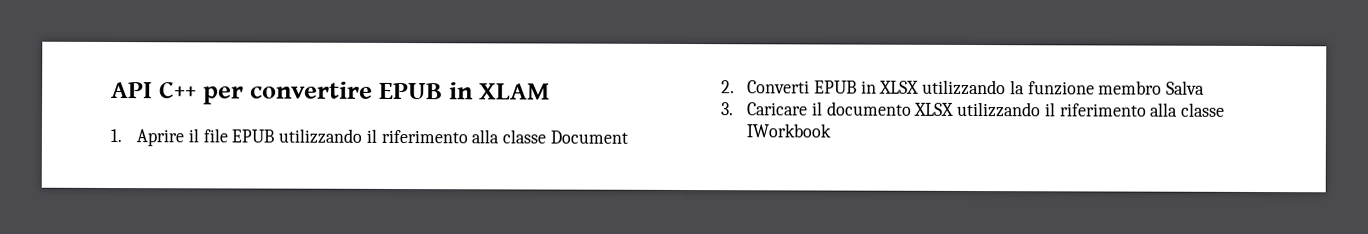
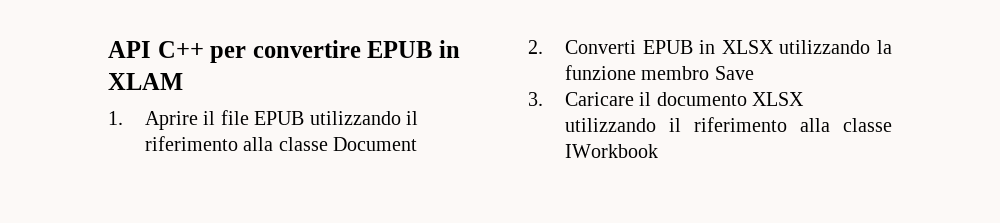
- 2. Converti EPUB in XLSX utilizzando la funzione membro Salva
+ 2. Converti EPUB in XLSX utilizzando la funzione membro Save

